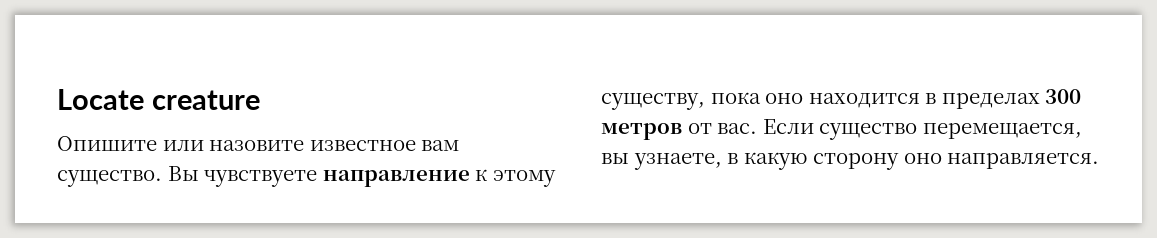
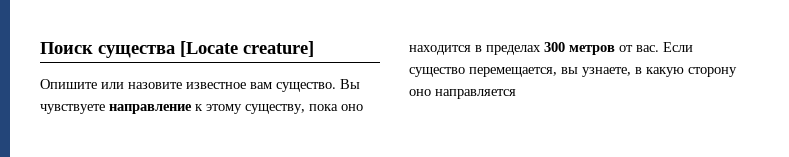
- Locate creature
+ Поиск существа [Locate creature]
- Если существо перемещается, вы узнаете, в какую сторону оно направляется.
+ Если существо перемещается, вы узнаете, в какую сторону оно направляется

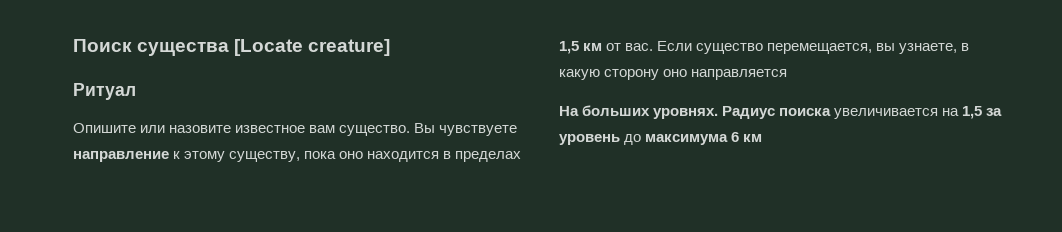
+ Ритуал
- Вы чувствуете направление к этому существу, пока оно находится в пределах 300 метров от вас.
+ Вы чувствуете направление к этому существу, пока оно находится в пределах 1,5 км от вас.
+ На больших уровнях. Радиус поиска увеличивается на 1,5 за уровень до максимума 6 км

